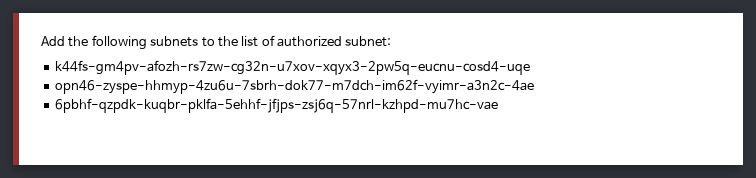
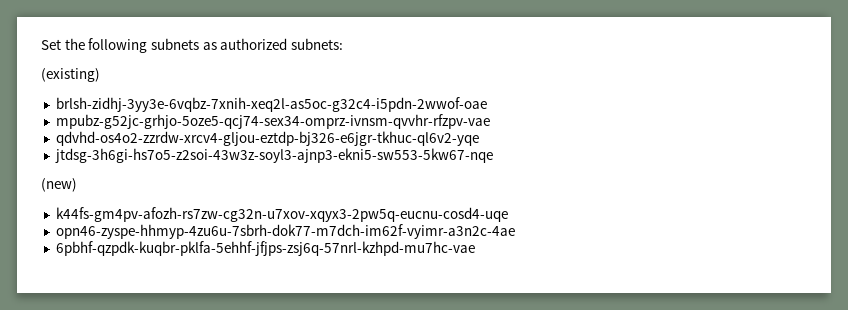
- Add the following subnets to the list of authorized subnet:
+ Set the following subnets as authorized subnets:
+ (existing)
+ brlsh-zidhj-3yy3e-6vqbz-7xnih-xeq2l-as5oc-g32c4-i5pdn-2wwof-oae
+ mpubz-g52jc-grhjo-5oze5-qcj74-sex34-omprz-ivnsm-qvvhr-rfzpv-vae
+ qdvhd-os4o2-zzrdw-xrcv4-gljou-eztdp-bj326-e6jgr-tkhuc-ql6v2-yqe
+ jtdsg-3h6gi-hs7o5-z2soi-43w3z-soyl3-ajnp3-ekni5-sw553-5kw67-nqe
+ (new)

